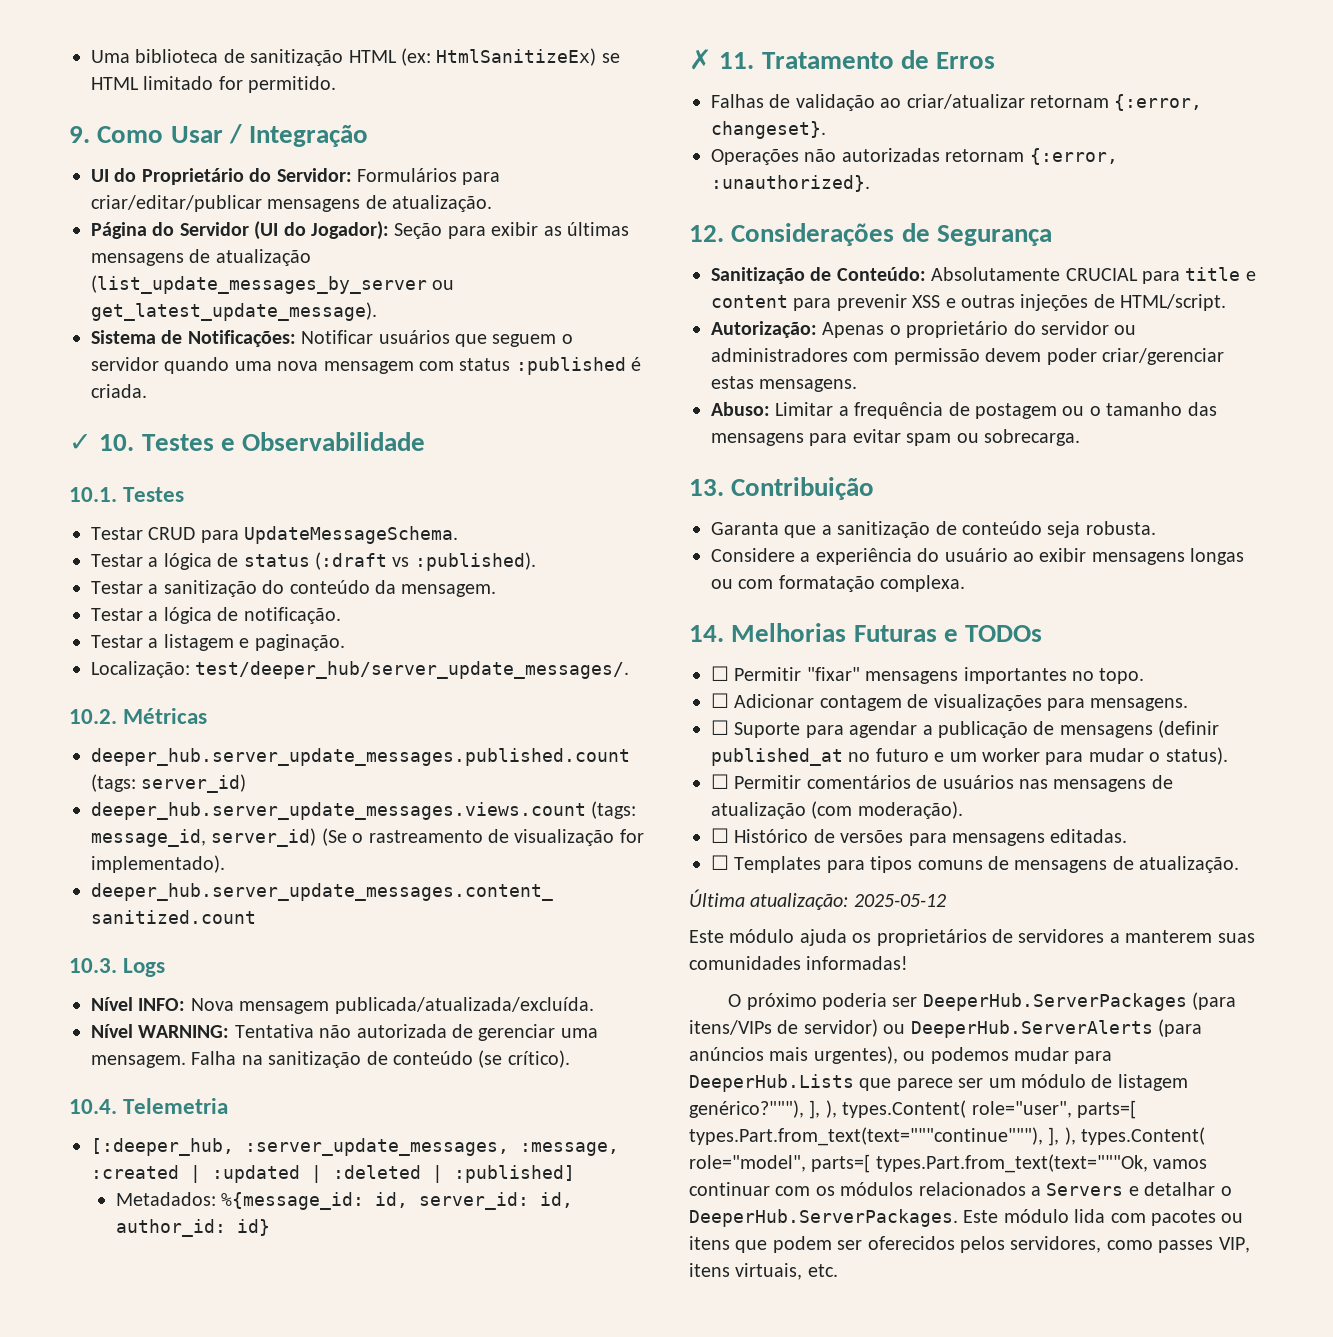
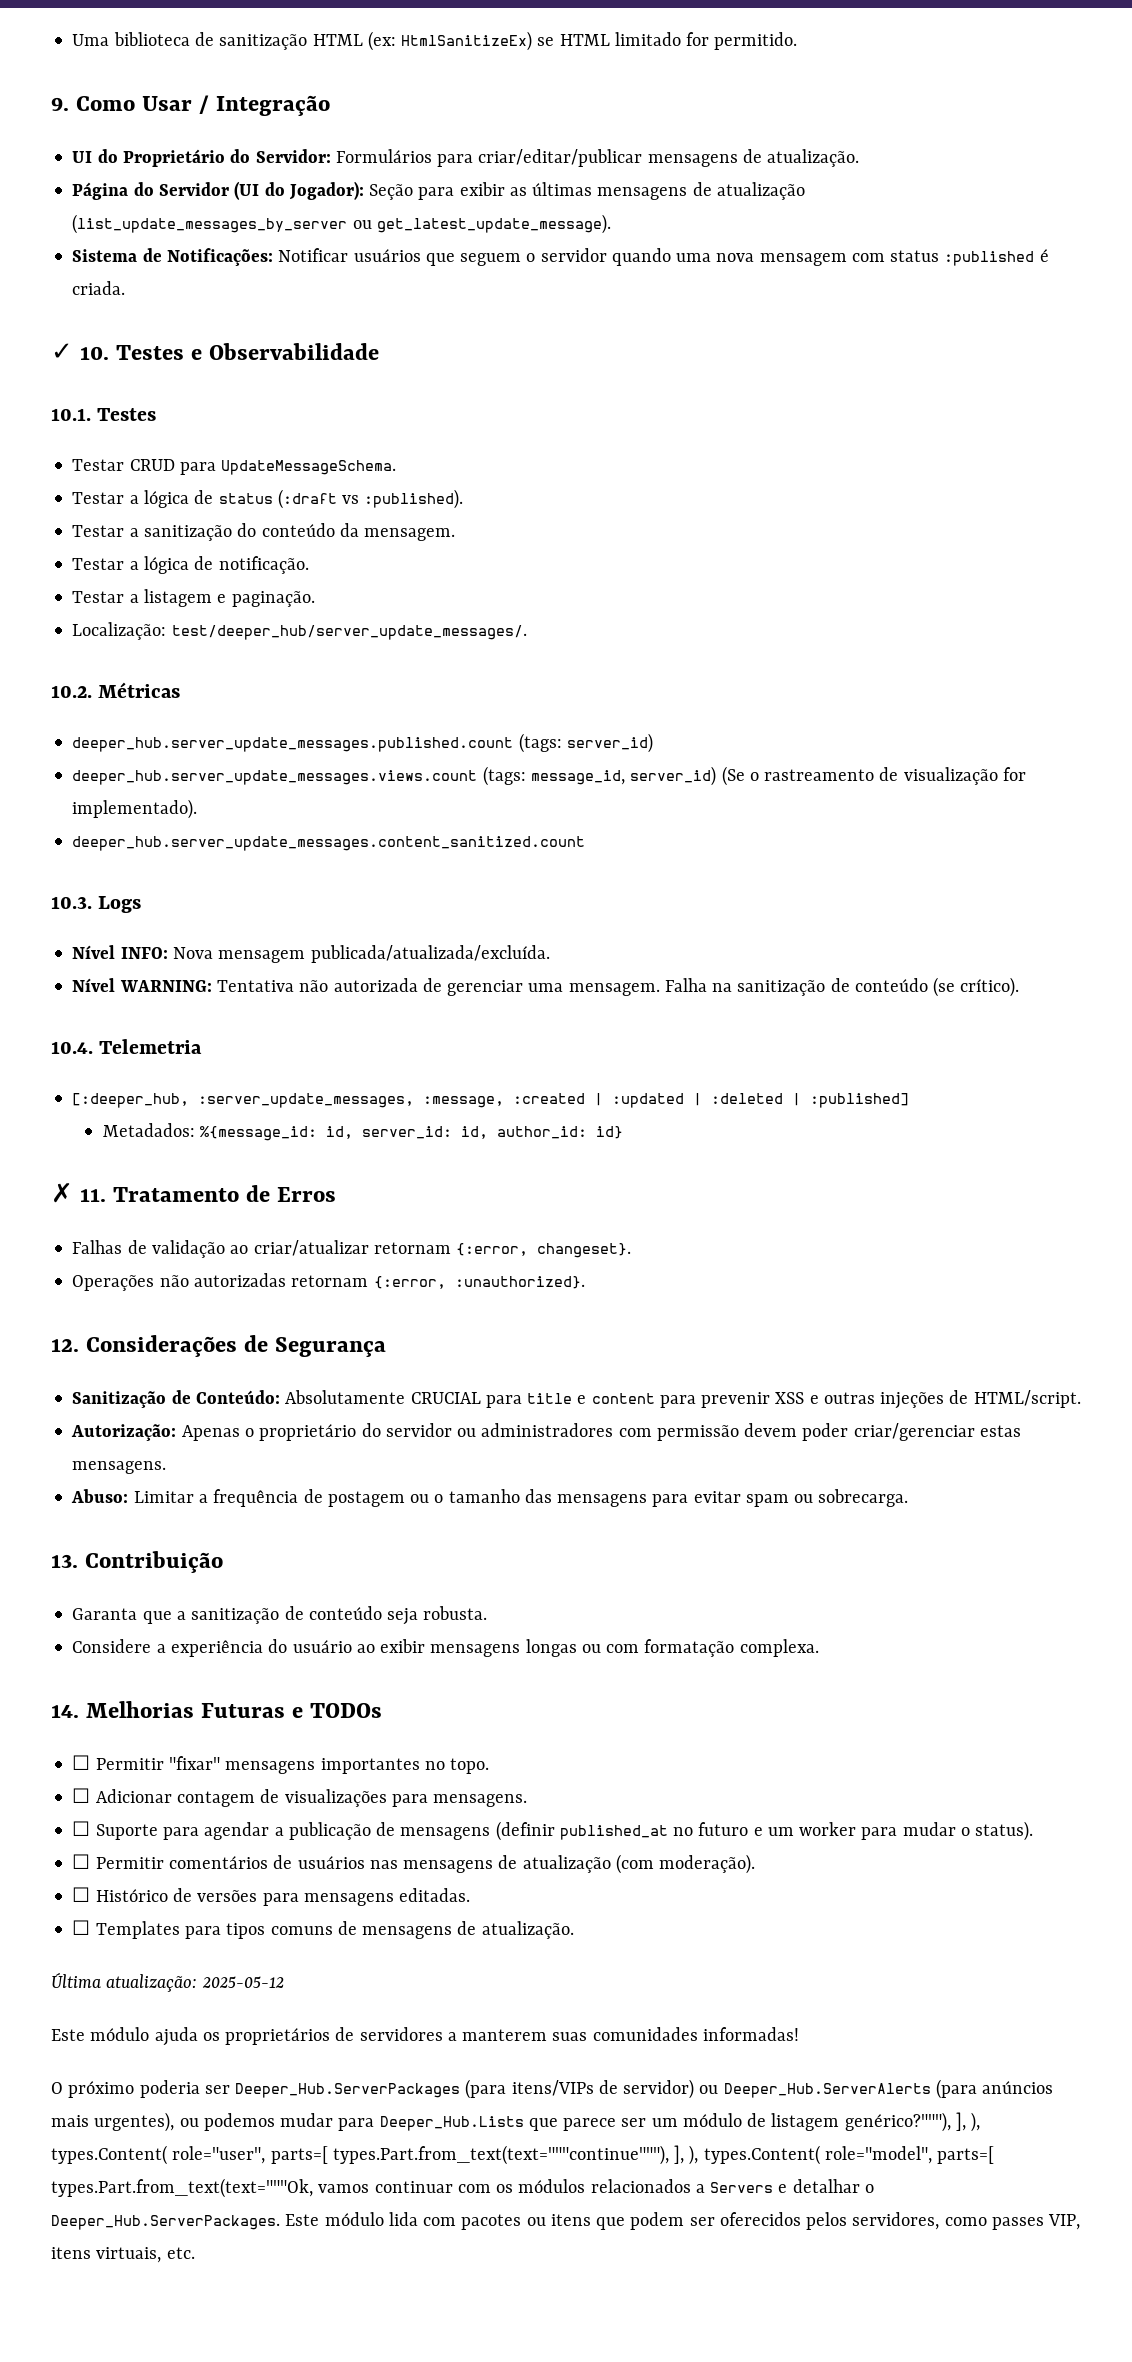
- O próximo poderia ser DeeperHub.ServerPackages (para itens/VIPs de servidor) ou DeeperHub.ServerAlerts (para anúncios mais urgentes), ou podemos mudar para DeeperHub.Lists que parece ser um módulo de listagem genérico?"""), ], ), types.Content( role="user", parts=[ types.Part.from_text(text="""continue"""), ], ), types.Content( role="model", parts=[ types.Part.from_text(text="""Ok, vamos continuar com os módulos relacionados a Servers e detalhar o DeeperHub.ServerPackages. Este módulo lida com pacotes ou itens que podem ser oferecidos pelos servidores, como passes VIP, itens virtuais, etc.
+ O próximo poderia ser Deeper_Hub.ServerPackages (para itens/VIPs de servidor) ou Deeper_Hub.ServerAlerts (para anúncios mais urgentes), ou podemos mudar para Deeper_Hub.Lists que parece ser um módulo de listagem genérico?"""), ], ), types.Content( role="user", parts=[ types.Part.from_text(text="""continue"""), ], ), types.Content( role="model", parts=[ types.Part.from_text(text="""Ok, vamos continuar com os módulos relacionados a Servers e detalhar o Deeper_Hub.ServerPackages. Este módulo lida com pacotes ou itens que podem ser oferecidos pelos servidores, como passes VIP, itens virtuais, etc.

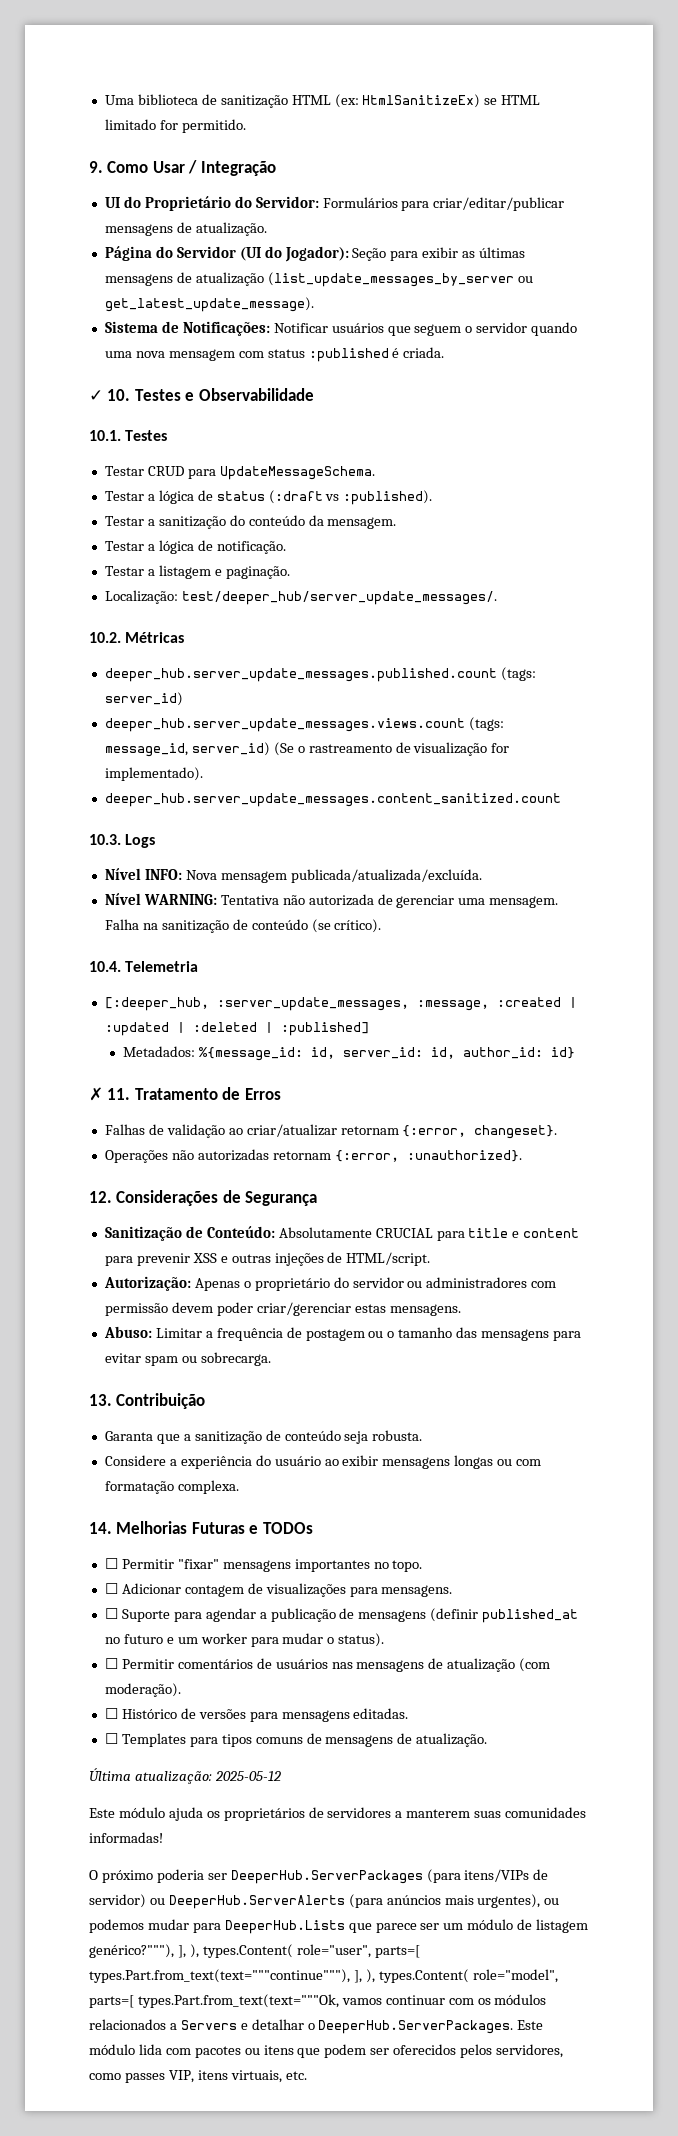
- O próximo poderia ser Deeper_Hub.ServerPackages (para itens/VIPs de servidor) ou Deeper_Hub.ServerAlerts (para anúncios mais urgentes), ou podemos mudar para Deeper_Hub.Lists que parece ser um módulo de listagem genérico?"""), ], ), types.Content( role="user", parts=[ types.Part.from_text(text="""continue"""), ], ), types.Content( role="model", parts=[ types.Part.from_text(text="""Ok, vamos continuar com os módulos relacionados a Servers e detalhar o Deeper_Hub.ServerPackages. Este módulo lida com pacotes ou itens que podem ser oferecidos pelos servidores, como passes VIP, itens virtuais, etc.
+ O próximo poderia ser DeeperHub.ServerPackages (para itens/VIPs de servidor) ou DeeperHub.ServerAlerts (para anúncios mais urgentes), ou podemos mudar para DeeperHub.Lists que parece ser um módulo de listagem genérico?"""), ], ), types.Content( role="user", parts=[ types.Part.from_text(text="""continue"""), ], ), types.Content( role="model", parts=[ types.Part.from_text(text="""Ok, vamos continuar com os módulos relacionados a Servers e detalhar o DeeperHub.ServerPackages. Este módulo lida com pacotes ou itens que podem ser oferecidos pelos servidores, como passes VIP, itens virtuais, etc.

